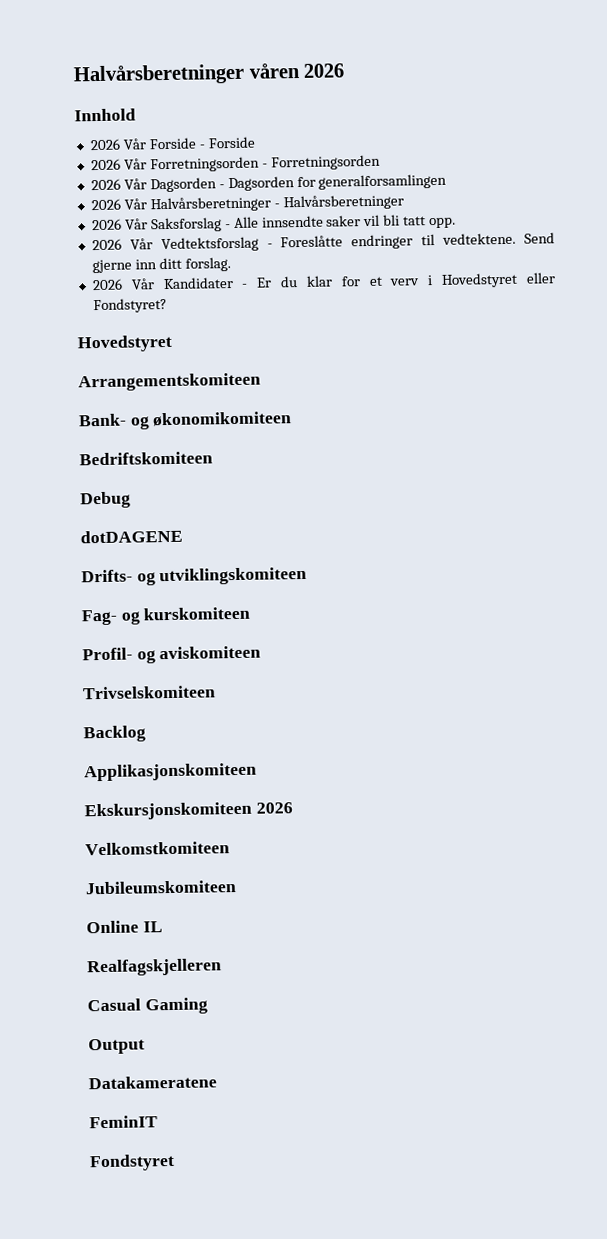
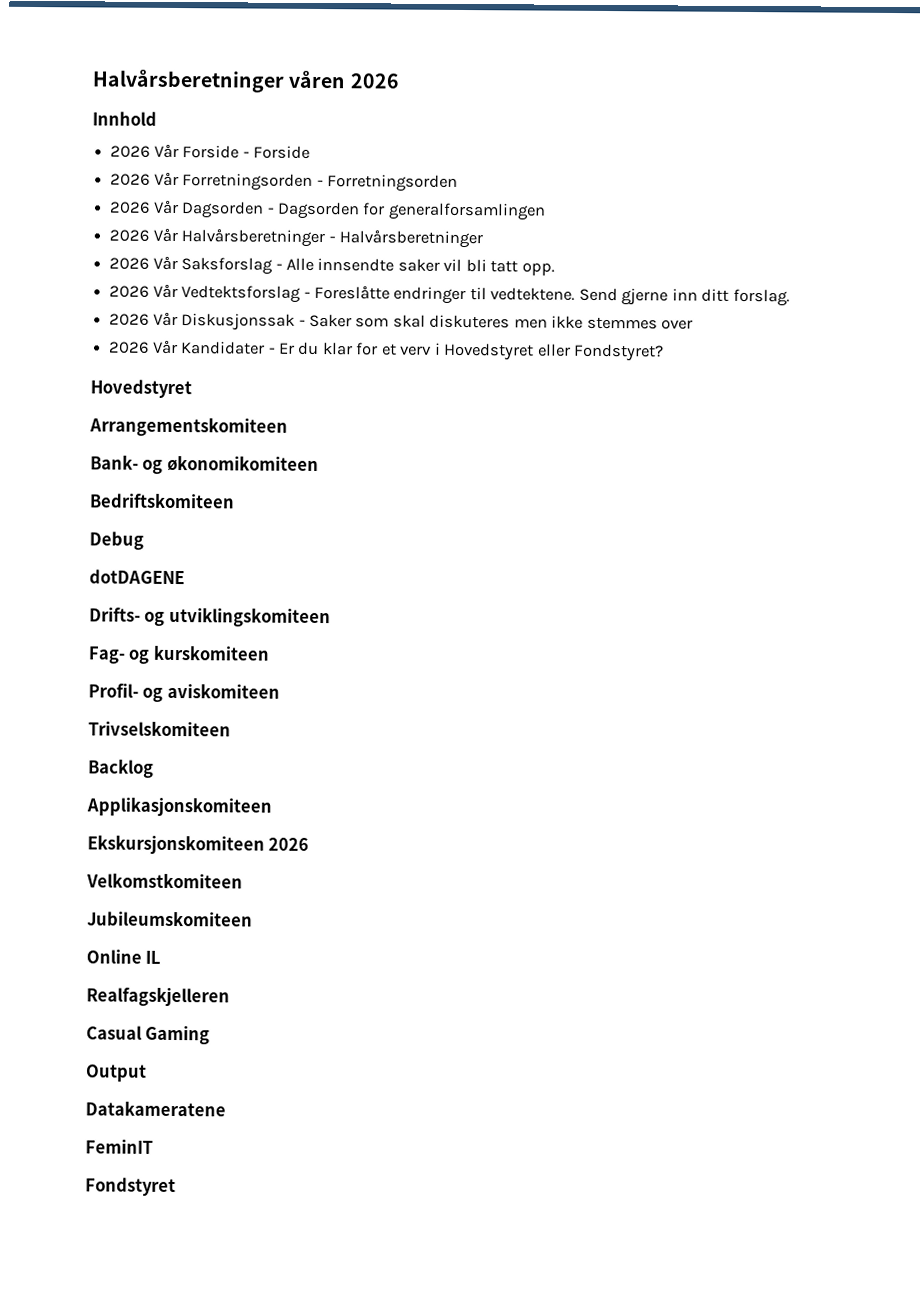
+ 2026 Vår Diskusjonssak - Saker som skal diskuteres men ikke stemmes over

